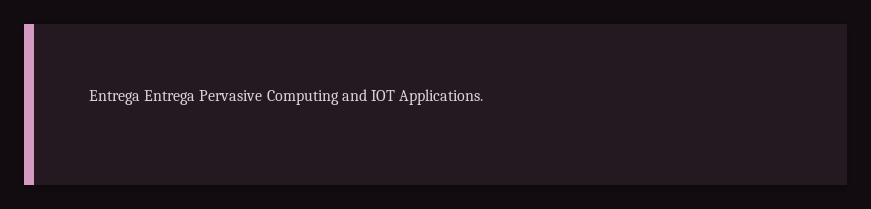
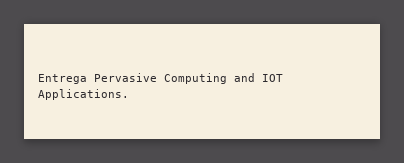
- Entrega Entrega Pervasive Computing and IOT Applications.
+ Entrega Pervasive Computing and IOT Applications.

